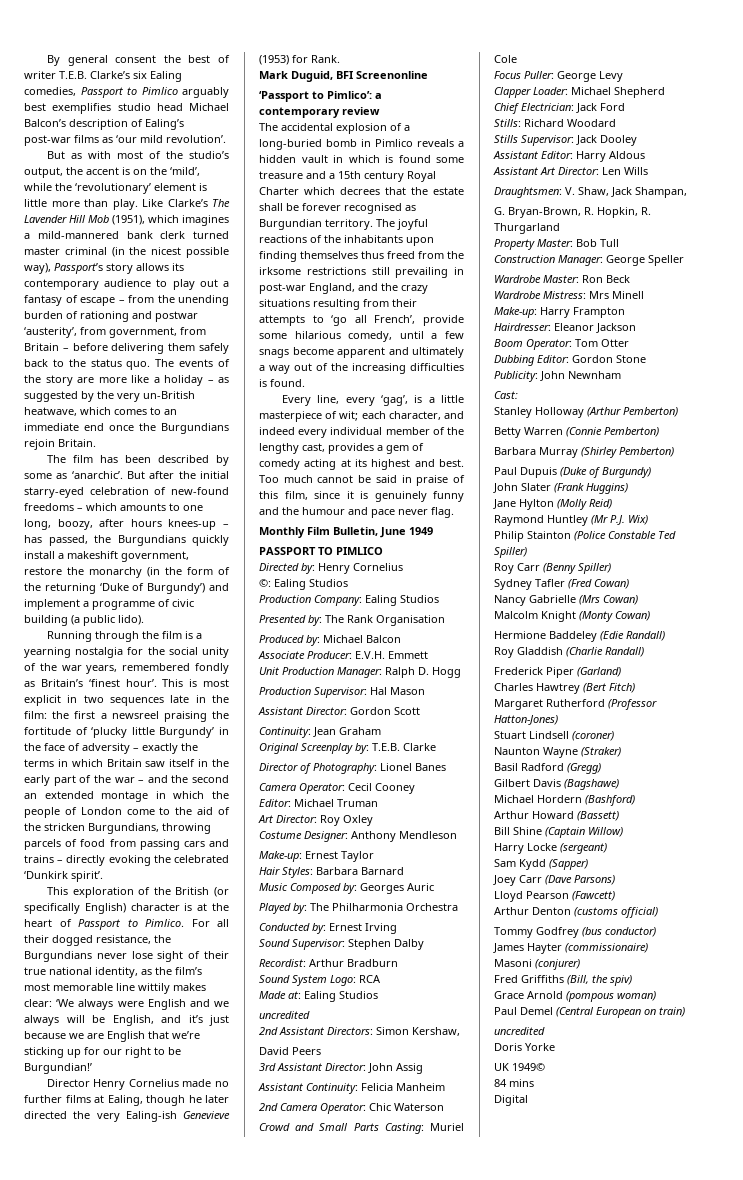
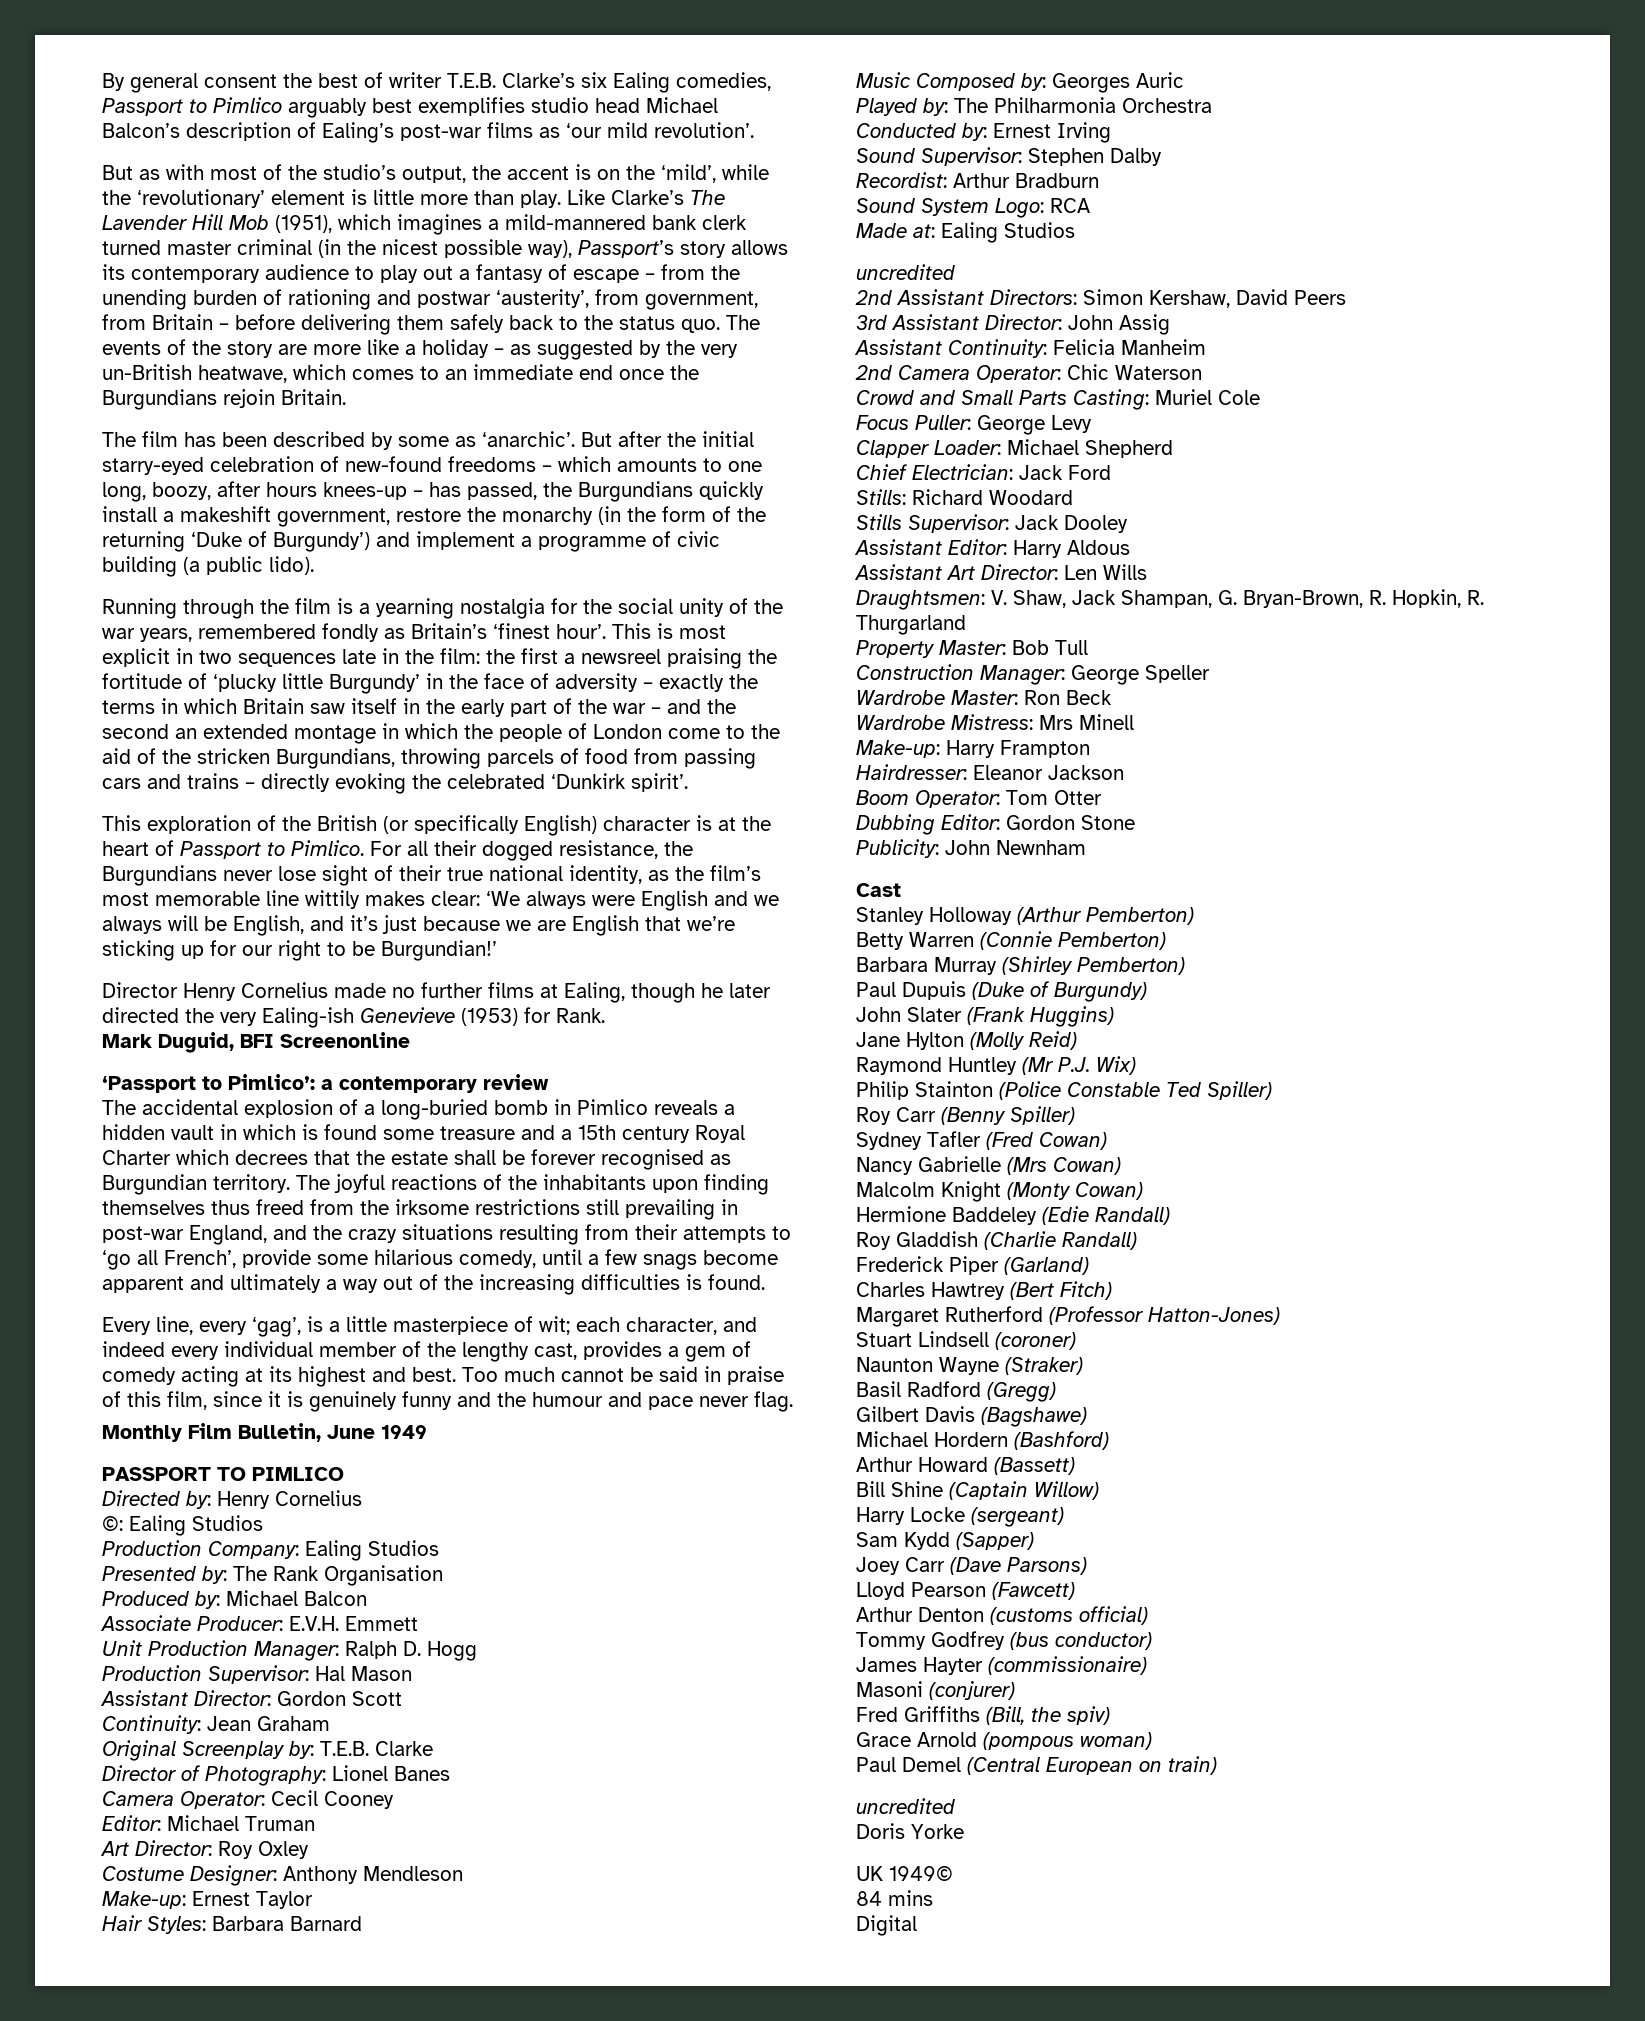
- 2nd Assistant Directors: Simon Kershaw,
- David Peers
+ 2nd Assistant Directors: Simon Kershaw, David Peers
- Draughtsmen: V. Shaw, Jack Shampan,
- G. Bryan-Brown, R. Hopkin, R. Thurgarland
+ Draughtsmen: V. Shaw, Jack Shampan, G. Bryan-Brown, R. Hopkin, R. Thurgarland
- Cast:
+ Cast

